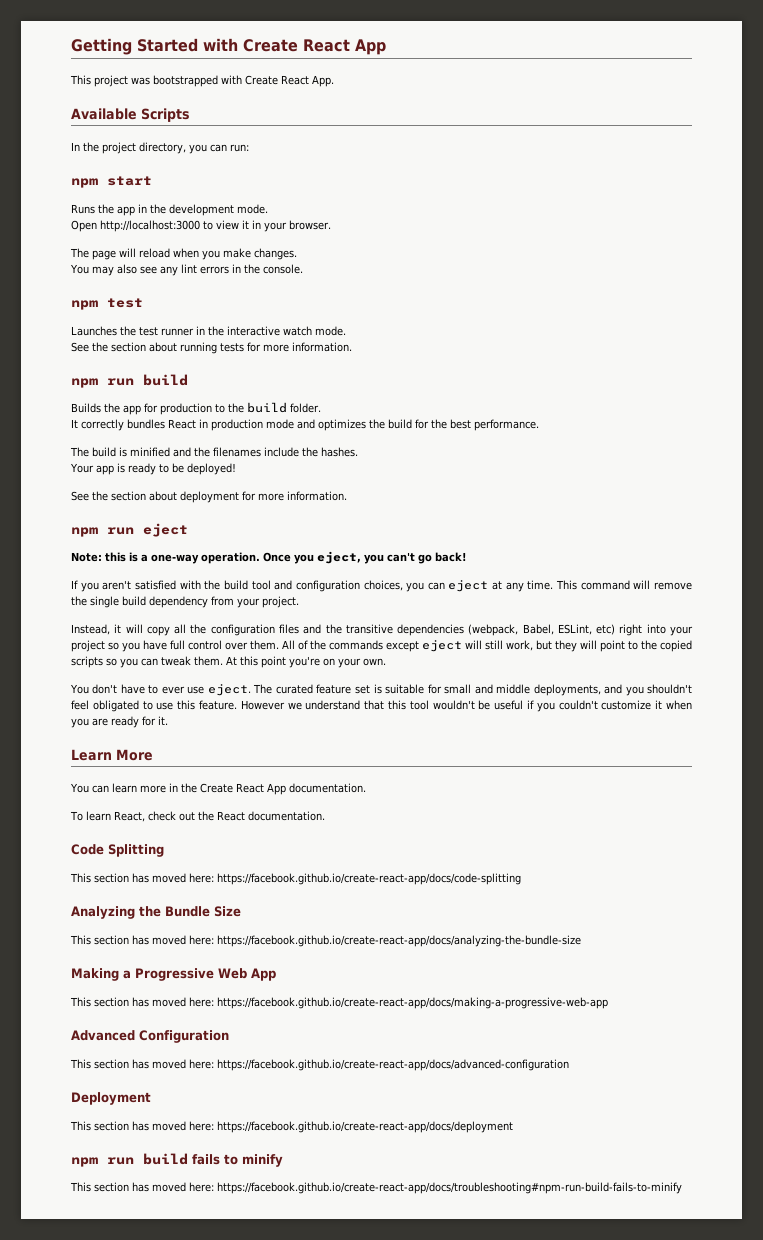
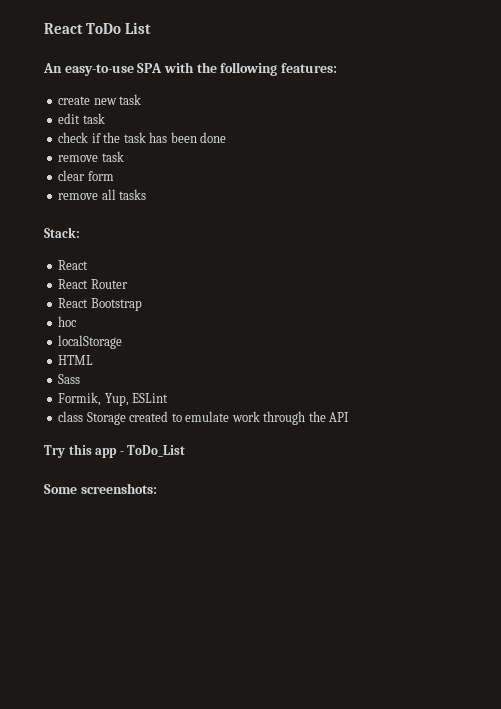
- Getting Started with Create React App
- This project was bootstrapped with Create React App.
- Available Scripts
- In the project directory, you can run:
- npm start
- Runs the app in the development mode.
- Open http://localhost:3000 to view it in your browser.
- The page will reload when you make changes.
- You may also see any lint errors in the console.
- npm test
- Launches the test runner in the interactive watch mode.
- See the section about running tests for more information.
- npm run build
- Builds the app for production to the build folder.
- It correctly bundles React in production mode and optimizes the build for the best performance.
- The build is minified and the filenames include the hashes.
- Your app is ready to be deployed!
- See the section about deployment for more information.
- npm run eject
- Note: this is a one-way operation. Once you eject, you can't go back!
- If you aren't satisfied with the build tool and configuration choices, you can eject at any time. This command will remove the single build dependency from your project.
- Instead, it will copy all the configuration files and the transitive dependencies (webpack, Babel, ESLint, etc) right into your project so you have full control over them. All of the commands except eject will still work, but they will point to the copied scripts so you can tweak them. At this point you're on your own.
- You don't have to ever use eject. The curated feature set is suitable for small and middle deployments, and you shouldn't feel obligated to use this feature. However we understand that this tool wouldn't be useful if you couldn't customize it when you are ready for it.
- Learn More
- You can learn more in the Create React App documentation.
- To learn React, check out the React documentation.
- Code Splitting
- This section has moved here: https://facebook.github.io/create-react-app/docs/code-splitting
- Analyzing the Bundle Size
- This section has moved here: https://facebook.github.io/create-react-app/docs/analyzing-the-bundle-size
- Making a Progressive Web App
- This section has moved here: https://facebook.github.io/create-react-app/docs/making-a-progressive-web-app
- Advanced Configuration
- This section has moved here: https://facebook.github.io/create-react-app/docs/advanced-configuration
- Deployment
- This section has moved here: https://facebook.github.io/create-react-app/docs/deployment
- npm run build fails to minify
- This section has moved here: https://facebook.github.io/create-react-app/docs/troubleshooting#npm-run-build-fails-to-minify
+ React ToDo List
+ An easy-to-use SPA with the following features:
+ create new task
+ edit task
+ check if the task has been done
+ remove task
+ clear form
+ remove all tasks
+ Stack:
+ React
+ React Router
+ React Bootstrap
+ hoc
+ localStorage
+ HTML
+ Sass
+ Formik, Yup, ESLint
+ class Storage created to emulate work through the API
+ Try this app - ToDo_List
+ Some screenshots:

